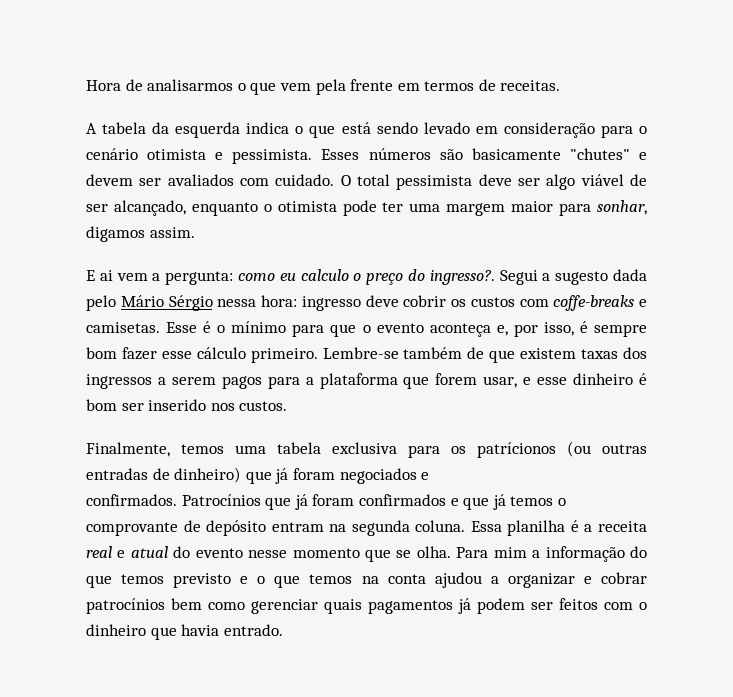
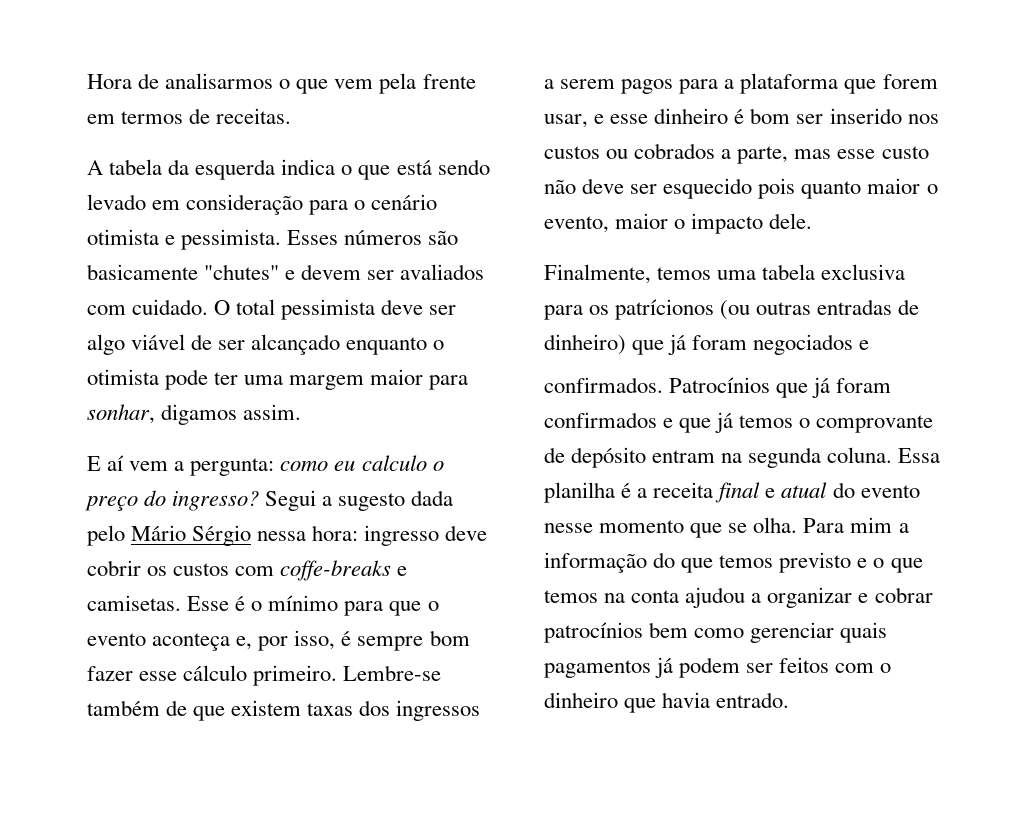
- O total pessimista deve ser algo viável de ser alcançado, enquanto o otimista pode ter uma margem maior para sonhar, digamos assim.
+ O total pessimista deve ser algo viável de ser alcançado enquanto o otimista pode ter uma margem maior para sonhar, digamos assim.
- E ai vem a pergunta: como eu calculo o preço do ingresso?.
+ E aí vem a pergunta: como eu calculo o preço do ingresso?
- Lembre-se também de que existem taxas dos ingressos a serem pagos para a plataforma que forem usar, e esse dinheiro é bom ser inserido nos custos.
+ Lembre-se também de que existem taxas dos ingressos a serem pagos para a plataforma que forem usar, e esse dinheiro é bom ser inserido nos custos ou cobrados a parte, mas esse custo não deve ser esquecido pois quanto maior o evento, maior o impacto dele.
- Essa planilha é a receita real e atual do evento nesse momento que se olha.
+ Essa planilha é a receita final e atual do evento nesse momento que se olha.

